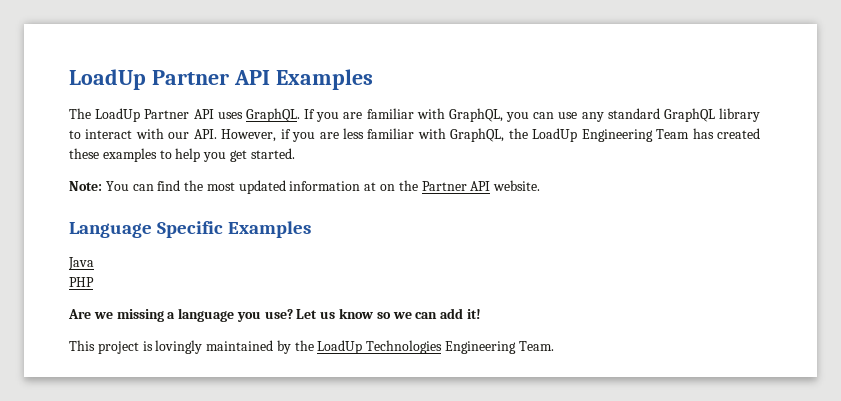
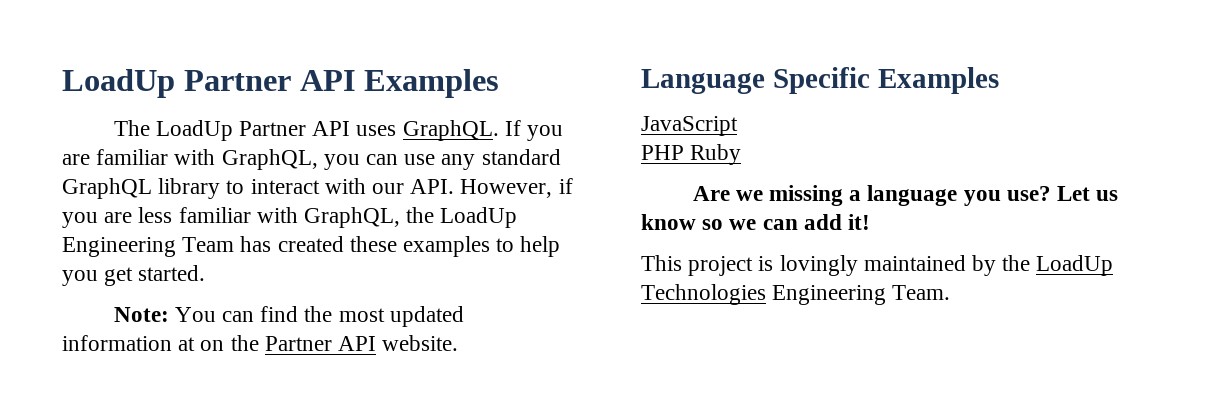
- Java
+ JavaScript
- PHP
+ PHP Ruby

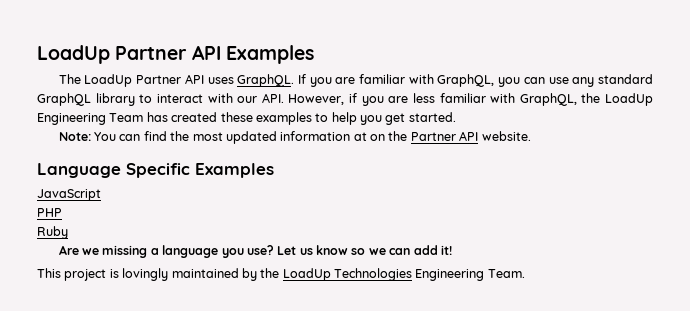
- PHP Ruby
+ PHP
+ Ruby

